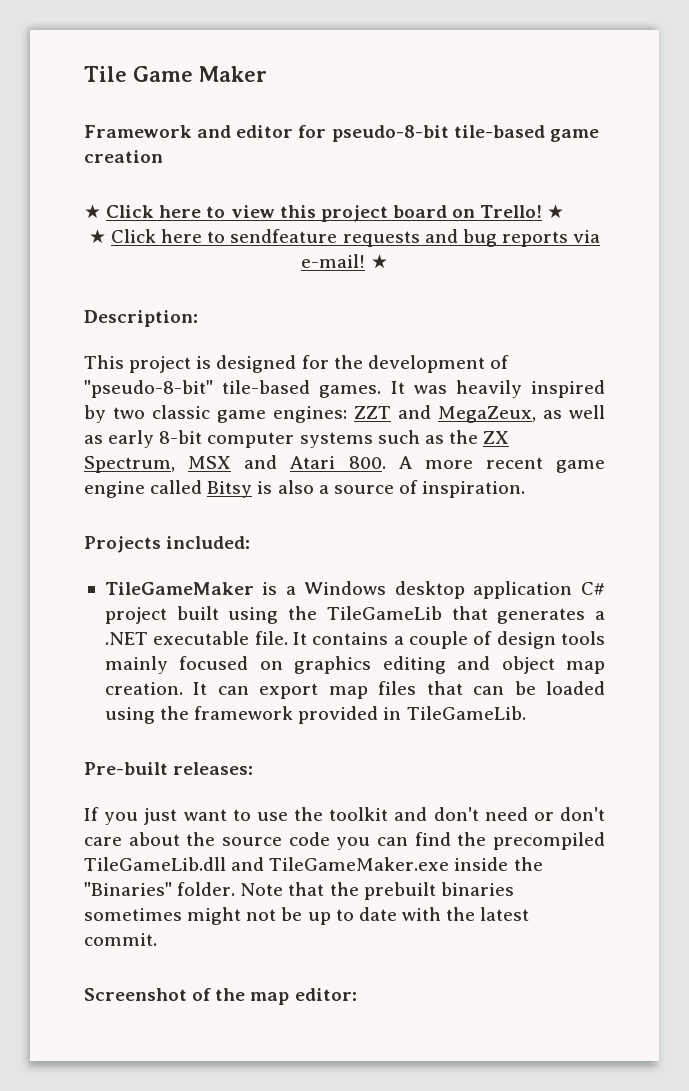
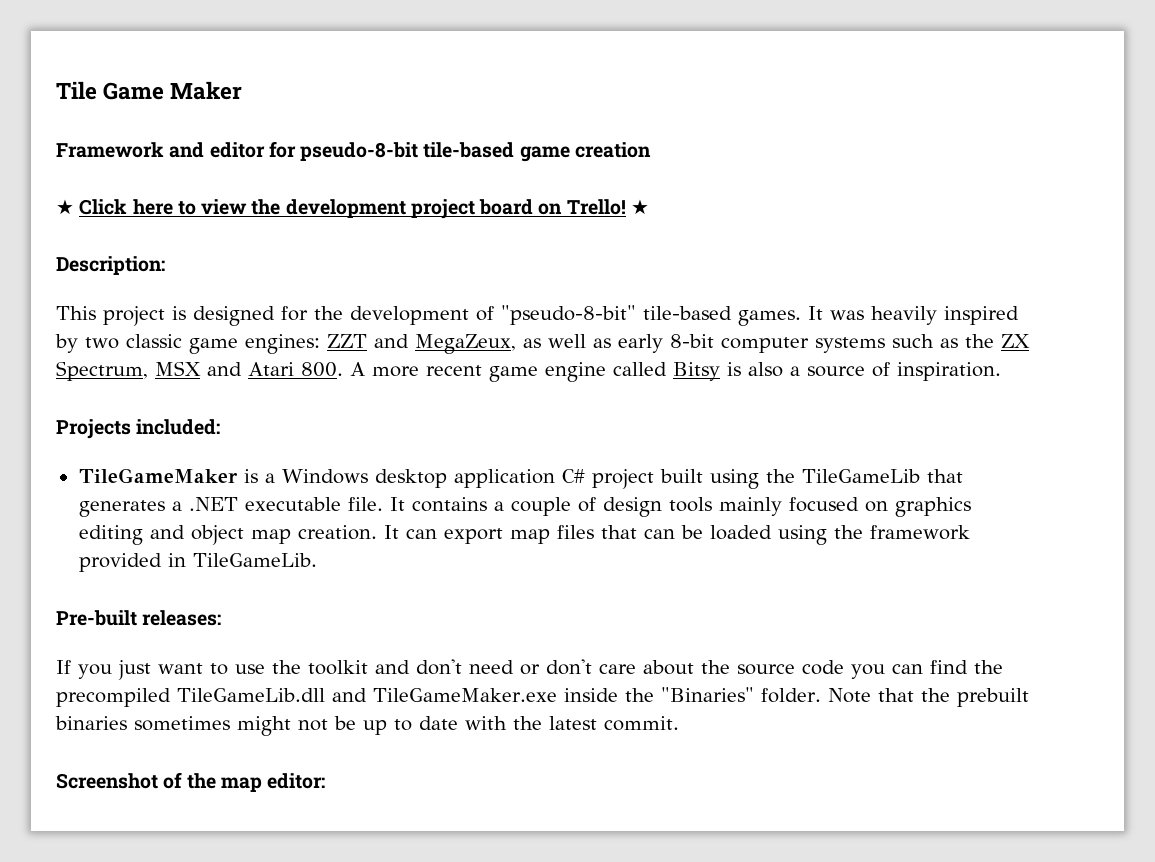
- ★ Click here to view this project board on Trello!
+ ★ Click here to view the development project board on Trello!
- ★ Click here to sendfeature requests and bug reports via e-mail! ★

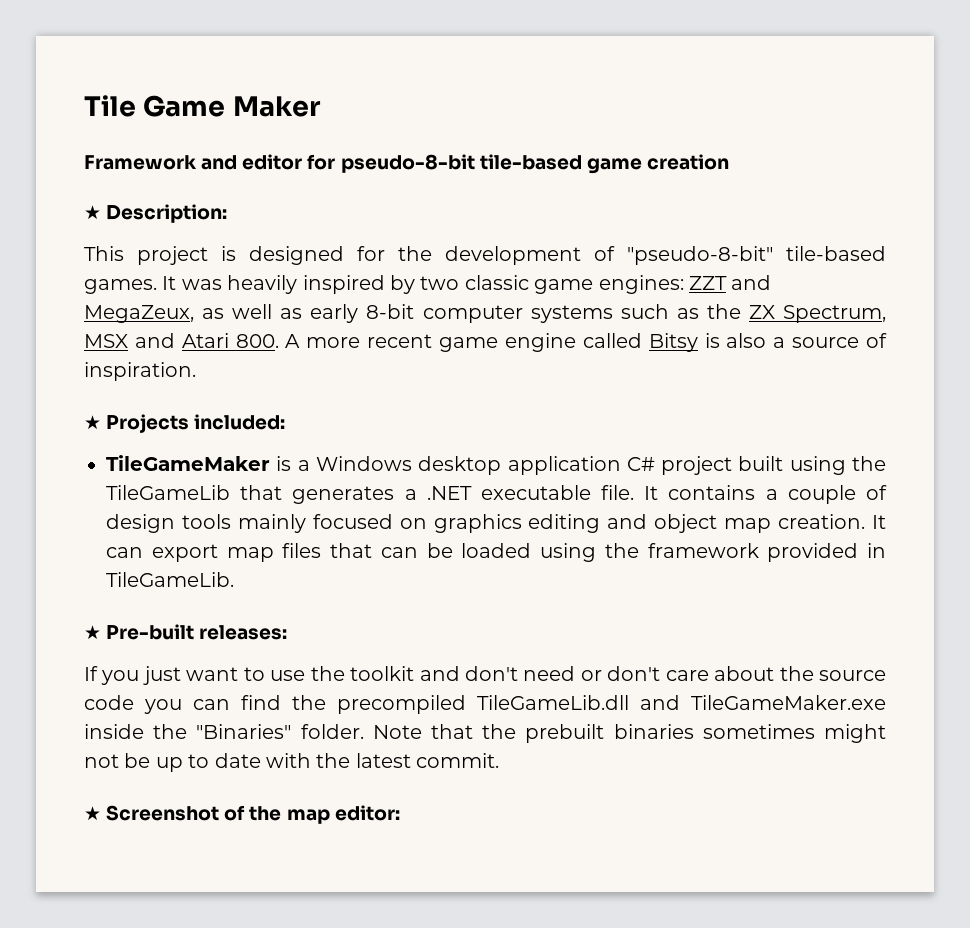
- ★ Click here to view the development project board on Trello! ★
- Description:
+ ★ Description:
- Projects included:
+ ★ Projects included:
- Pre-built releases:
+ ★ Pre-built releases:
- Screenshot of the map editor:
+ ★ Screenshot of the map editor:

